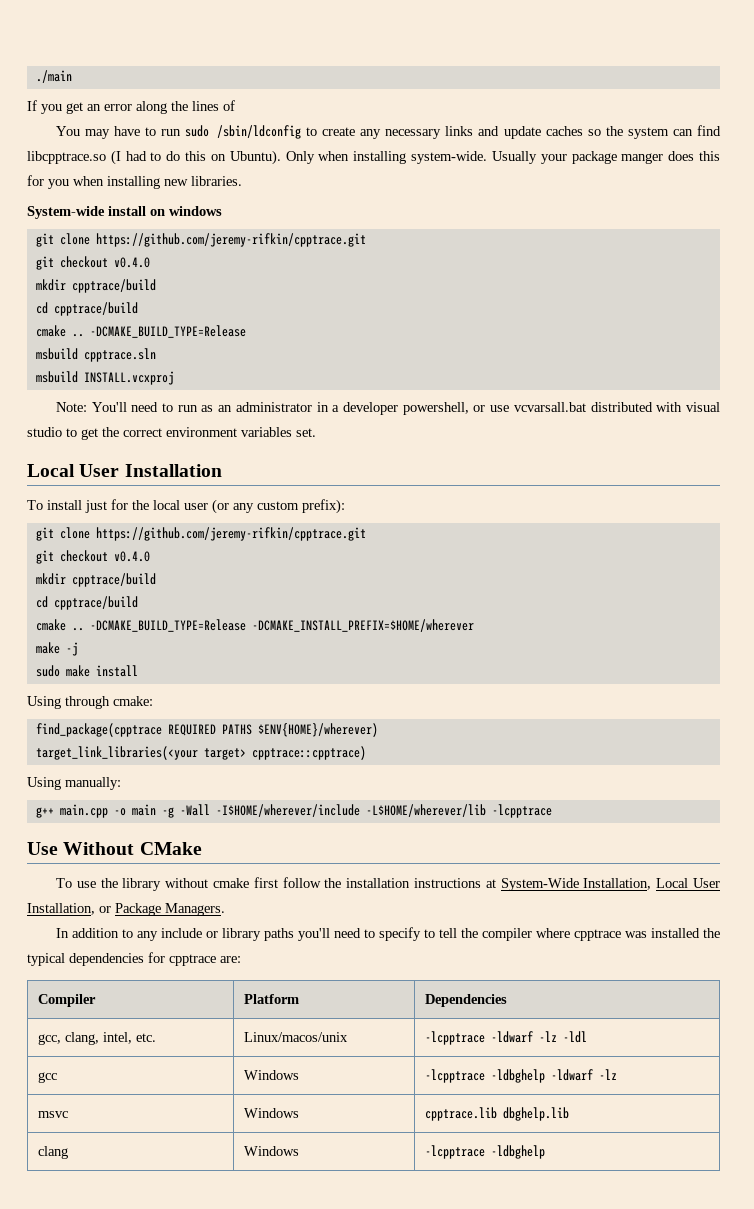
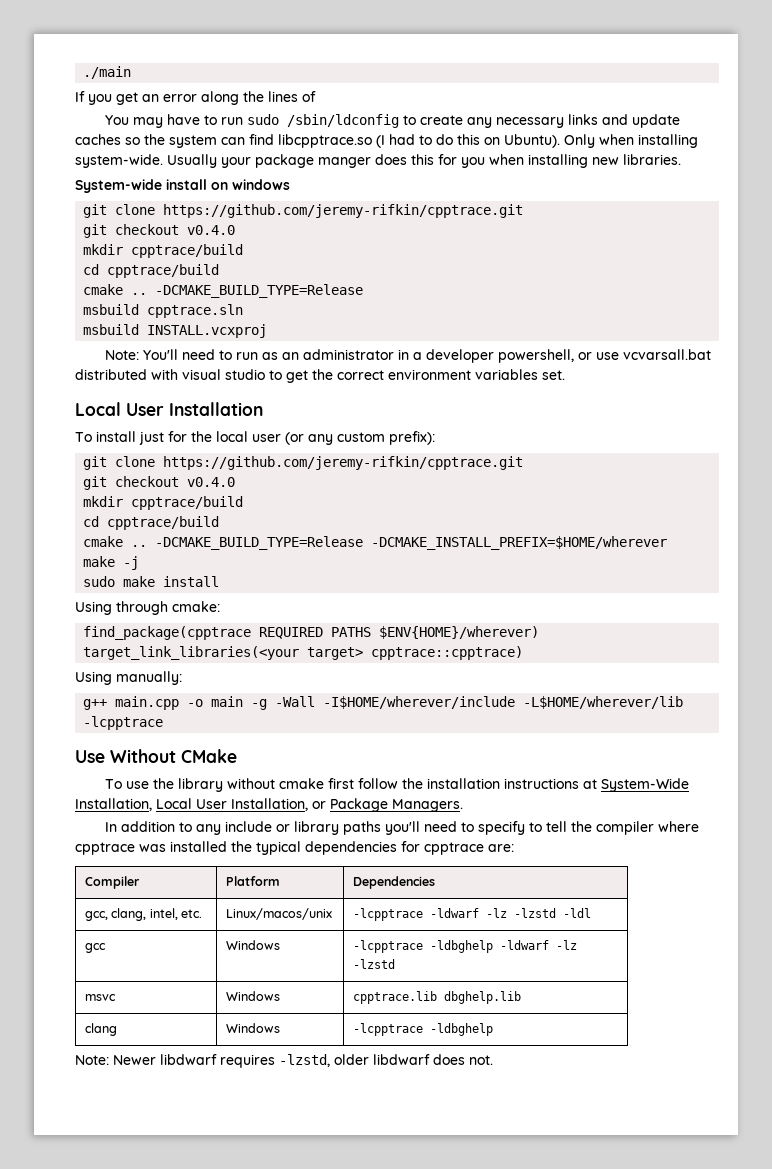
- gcc, clang, intel, etc. | Linux/macos/unix | -lcpptrace -ldwarf -lz -ldl
+ gcc, clang, intel, etc. | Linux/macos/unix | -lcpptrace -ldwarf -lz -lzstd -ldl
- gcc | Windows | -lcpptrace -ldbghelp -ldwarf -lz
+ gcc | Windows | -lcpptrace -ldbghelp -ldwarf -lz -lzstd
+ Note: Newer libdwarf requires -lzstd, older libdwarf does not.

